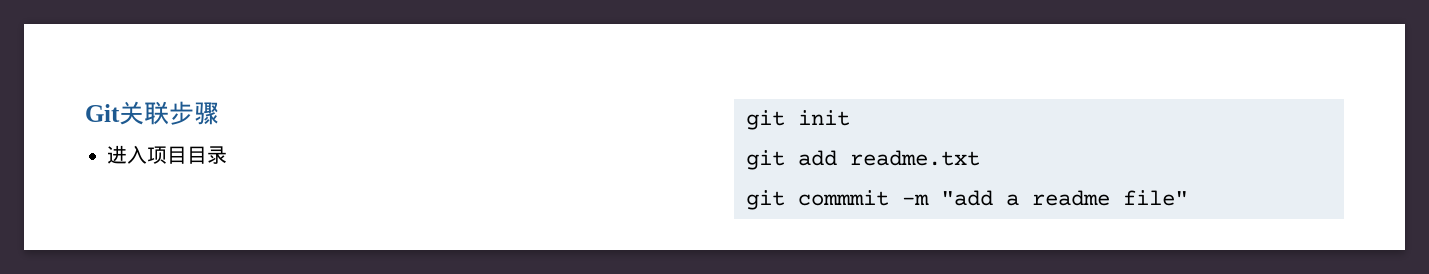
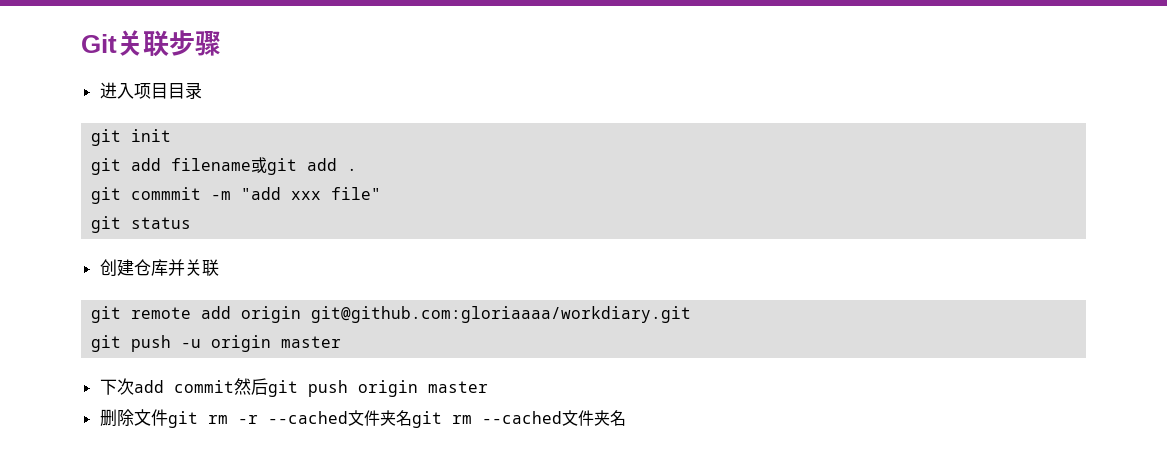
- git add readme.txt
+ git add filename或git add .
- git commmit -m "add a readme file"
+ git commmit -m "add xxx file"
+ git status
+ 创建仓库并关联
+ git remote add origin git@github.com:gloriaaaa/workdiary.git
+ git push -u origin master
+ 下次add commit然后git push origin master
+ 删除文件git rm -r --cached文件夹名git rm --cached文件夹名

